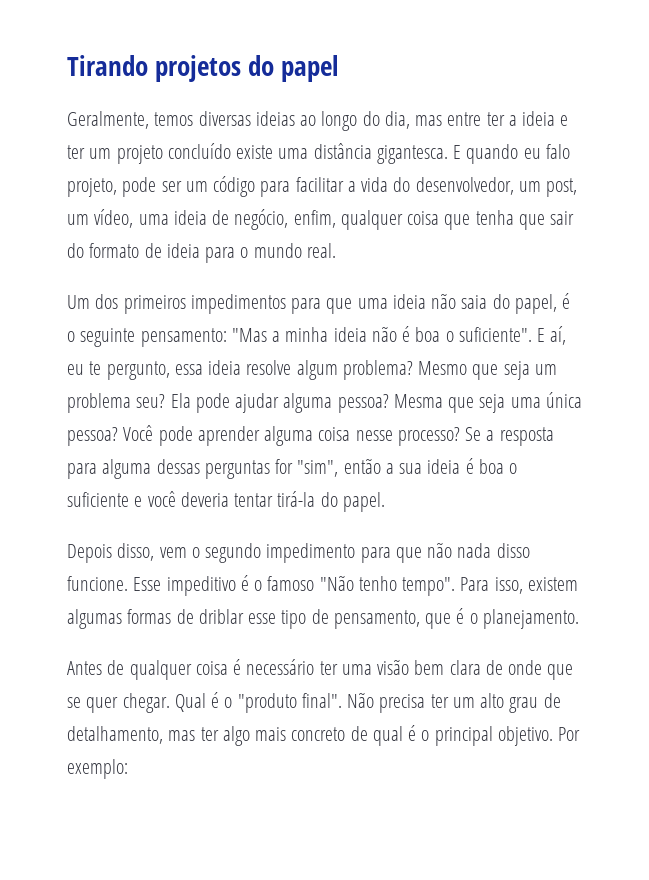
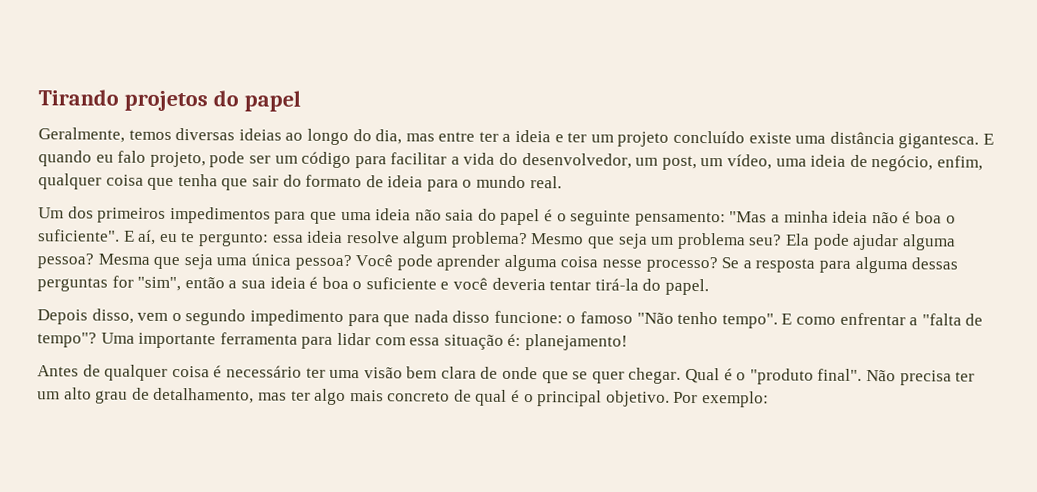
- Um dos primeiros impedimentos para que uma ideia não saia do papel, é o seguinte pensamento: "Mas a minha ideia não é boa o suficiente".
+ Um dos primeiros impedimentos para que uma ideia não saia do papel é o seguinte pensamento: "Mas a minha ideia não é boa o suficiente".
- E aí, eu te pergunto, essa ideia resolve algum problema?
+ E aí, eu te pergunto: essa ideia resolve algum problema?
- Depois disso, vem o segundo impedimento para que não nada disso funcione. Esse impeditivo é o famoso "Não tenho tempo".
+ Depois disso, vem o segundo impedimento para que nada disso funcione: o famoso "Não tenho tempo".
- Para isso, existem algumas formas de driblar esse tipo de pensamento, que é o planejamento.
+ E como enfrentar a "falta de tempo"? Uma importante ferramenta para lidar com essa situação é: planejamento!

